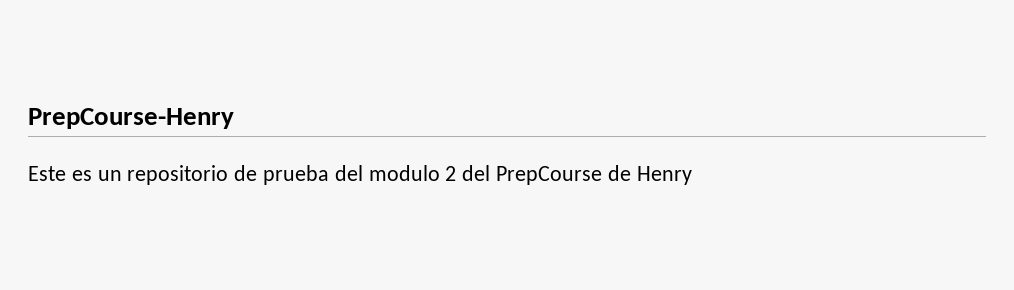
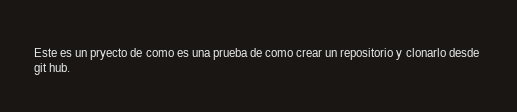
- PrepCourse-Henry
- Este es un repositorio de prueba del modulo 2 del PrepCourse de Henry
+ Este es un pryecto de como es una prueba de como crear un repositorio y clonarlo desde git hub.

